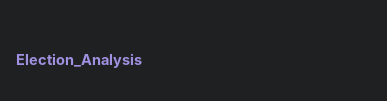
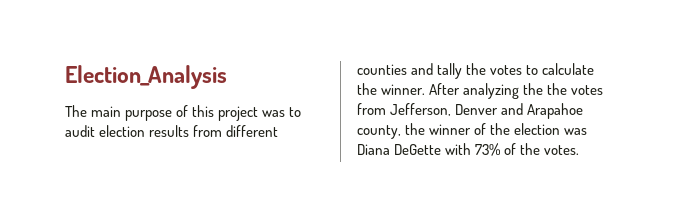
+ The main purpose of this project was to audit election results from different counties and tally the votes to calculate the winner. After analyzing the the votes from Jefferson, Denver and Arapahoe county, the winner of the election was Diana DeGette with 73% of the votes.

